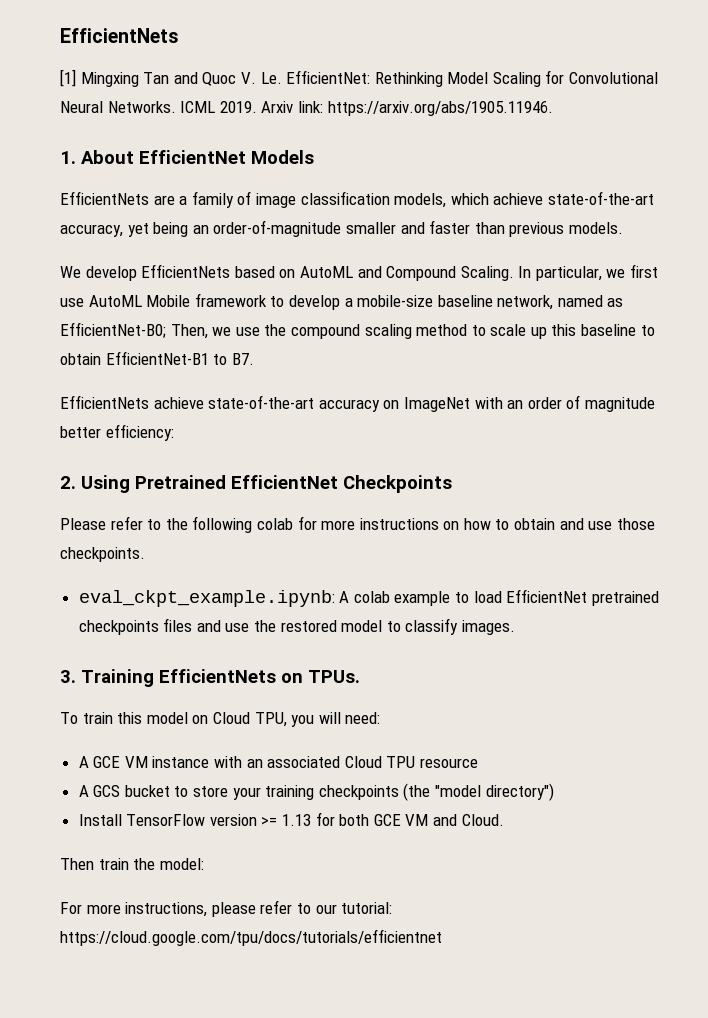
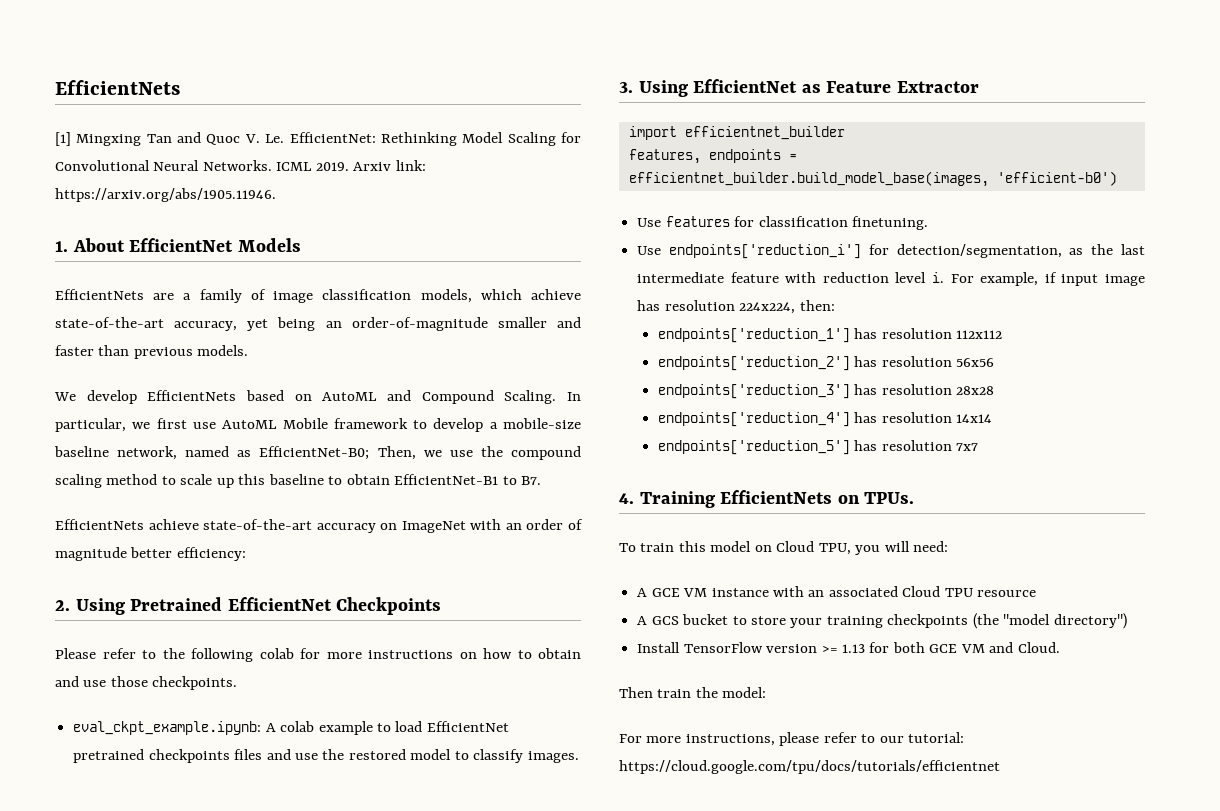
- 3. Training EfficientNets on TPUs.
+ 3. Using EfficientNet as Feature Extractor
+ import efficientnet_builder
+ features, endpoints = efficientnet_builder.build_model_base(images, 'efficient-b0')
+ Use features for classification finetuning.
+ Use endpoints['reduction_i'] for detection/segmentation, as the last intermediate feature with reduction level i. For example, if input image has resolution 224x224, then:
+ endpoints['reduction_1'] has resolution 112x112
+ endpoints['reduction_2'] has resolution 56x56
+ endpoints['reduction_3'] has resolution 28x28
+ endpoints['reduction_4'] has resolution 14x14
+ endpoints['reduction_5'] has resolution 7x7
+ 4. Training EfficientNets on TPUs.

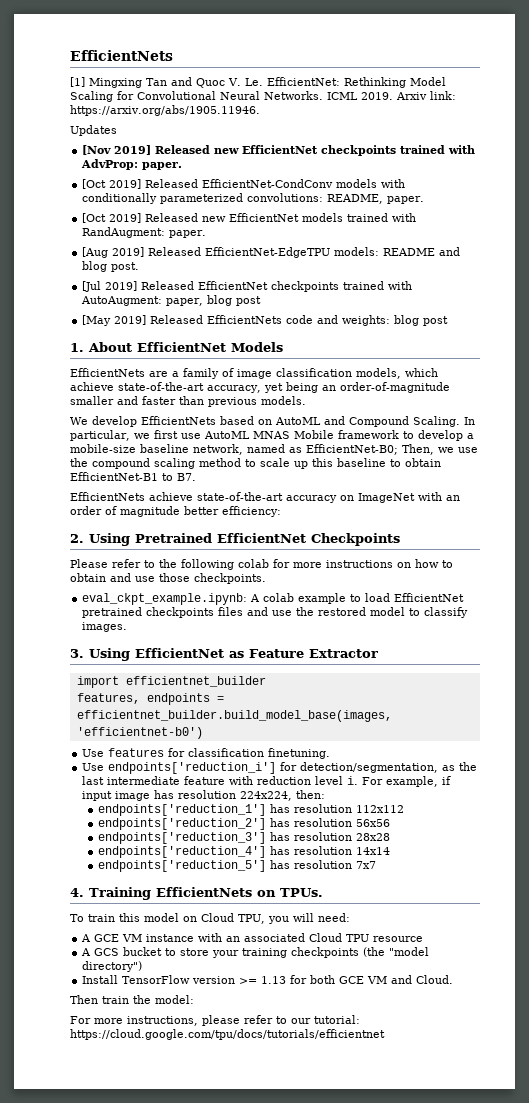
+ Updates
+ [Nov 2019] Released new EfficientNet checkpoints trained with AdvProp: paper.
+ [Oct 2019] Released EfficientNet-CondConv models with conditionally parameterized convolutions: README, paper.
+ [Oct 2019] Released new EfficientNet models trained with RandAugment: paper.
+ [Aug 2019] Released EfficientNet-EdgeTPU models: README and blog post.
+ [Jul 2019] Released EfficientNet checkpoints trained with AutoAugment: paper, blog post
+ [May 2019] Released EfficientNets code and weights: blog post
- In particular, we first use AutoML Mobile framework to develop a mobile-size baseline network, named as EfficientNet-B0; Then, we use the compound scaling method to scale up this baseline to obtain EfficientNet-B1 to B7.
+ In particular, we first use AutoML MNAS Mobile framework to develop a mobile-size baseline network, named as EfficientNet-B0; Then, we use the compound scaling method to scale up this baseline to obtain EfficientNet-B1 to B7.
- features, endpoints = efficientnet_builder.build_model_base(images, 'efficient-b0')
+ features, endpoints = efficientnet_builder.build_model_base(images, 'efficientnet-b0')

